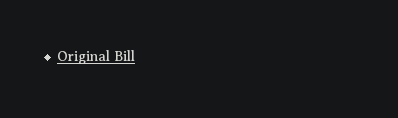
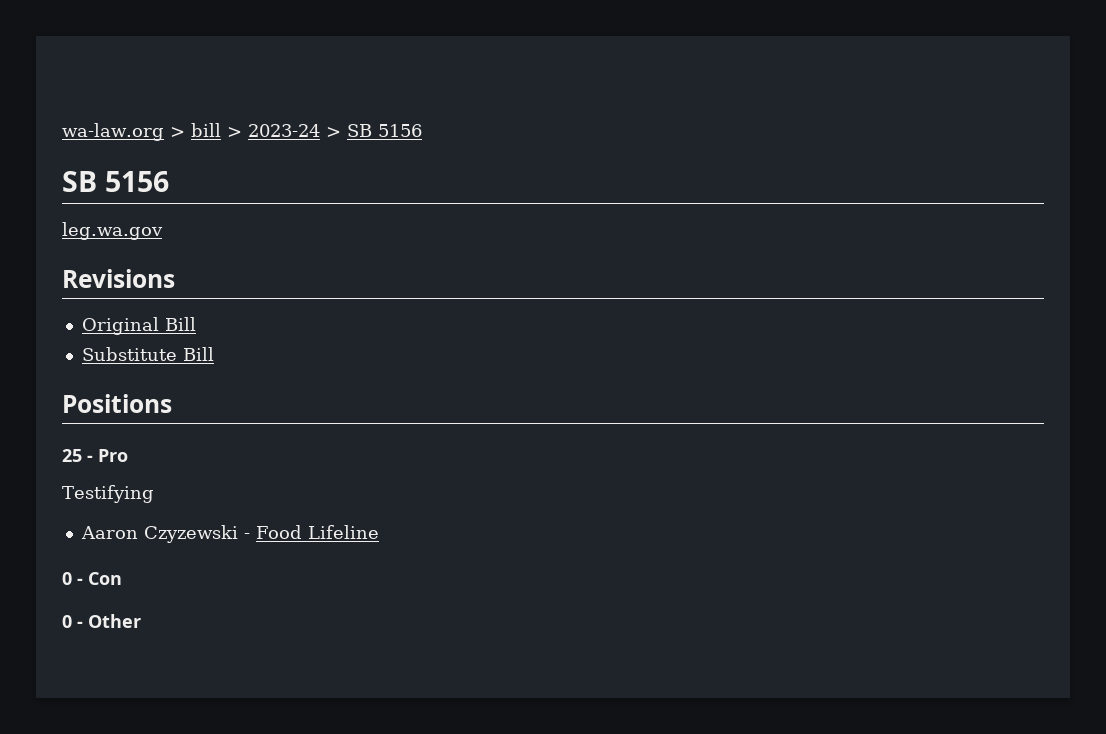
+ wa-law.org > bill > 2023-24 > SB 5156
+ SB 5156
+ leg.wa.gov
+ Revisions
  Original Bill
+ Substitute Bill
+ Positions
+ 25 - Pro
+ Testifying
+ Aaron Czyzewski - Food Lifeline
+ 0 - Con
+ 0 - Other

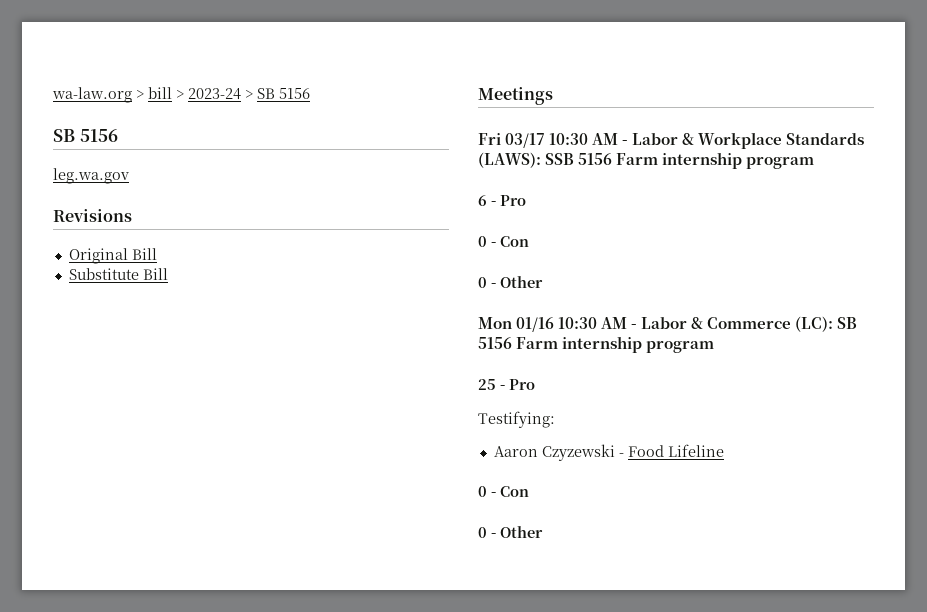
- Positions
+ Meetings
+ Fri 03/17 10:30 AM - Labor & Workplace Standards (LAWS): SSB 5156 Farm internship program
+ 6 - Pro
+ 0 - Con
+ 0 - Other
+ Mon 01/16 10:30 AM - Labor & Commerce (LC): SB 5156 Farm internship program
- Testifying
+ Testifying:

